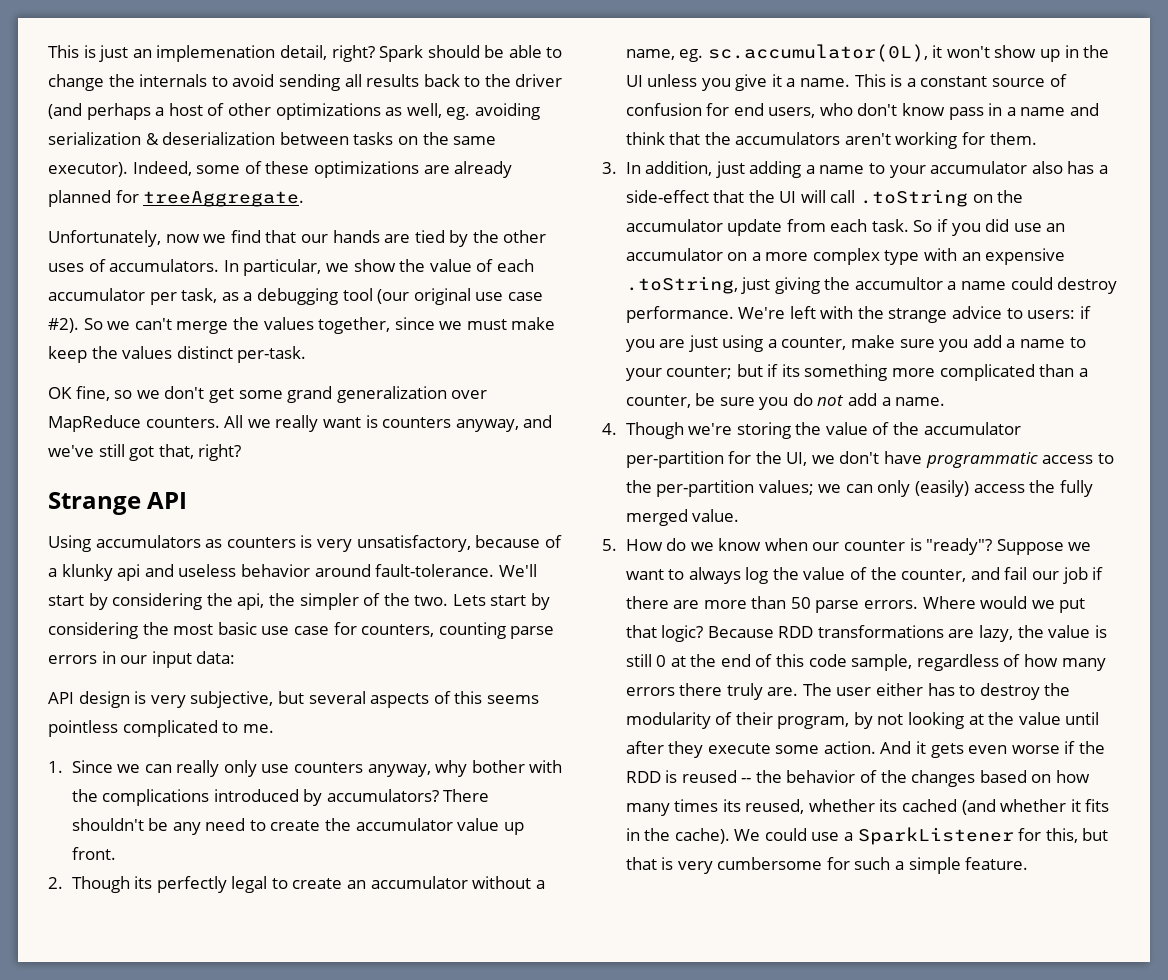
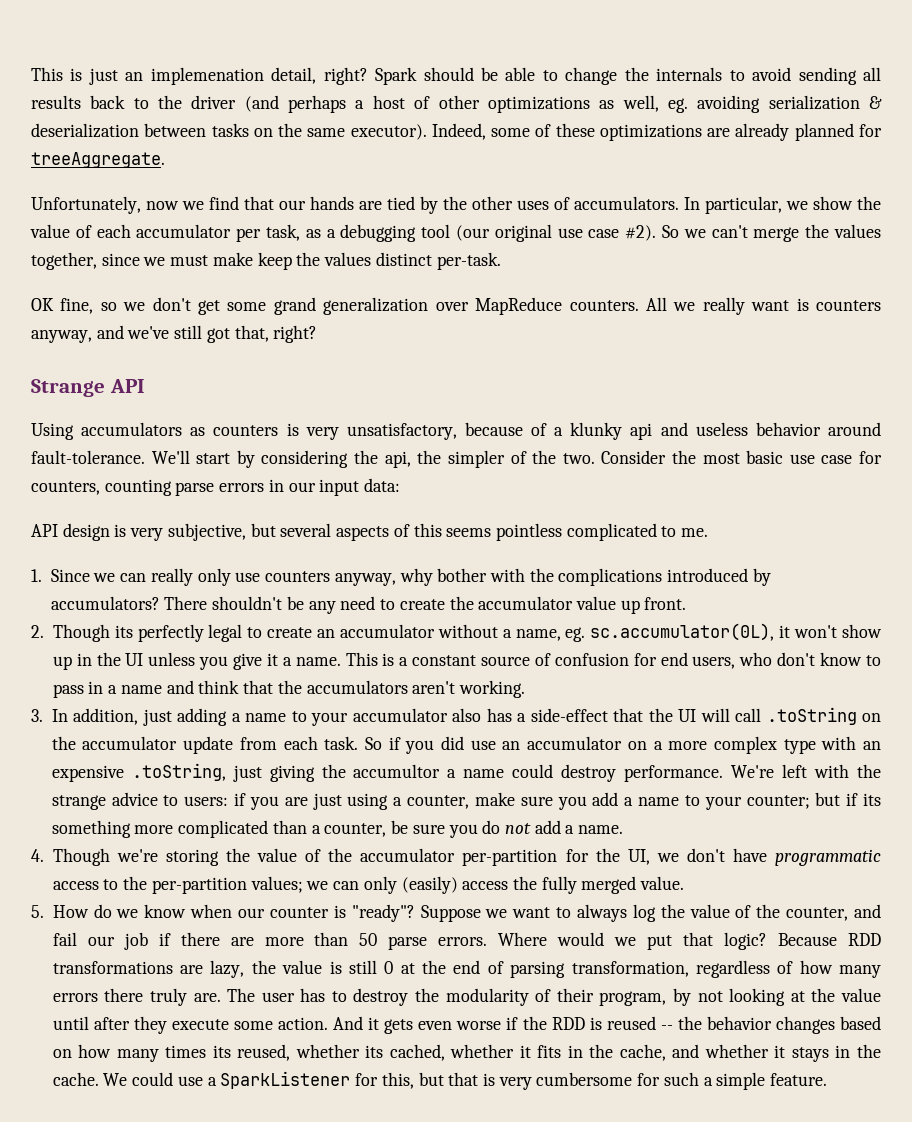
- Lets start by considering the most basic use case for counters, counting parse errors in our input data:
+ Consider the most basic use case for counters, counting parse errors in our input data:
- This is a constant source of confusion for end users, who don't know pass in a name and think that the accumulators aren't working for them.
+ This is a constant source of confusion for end users, who don't know to pass in a name and think that the accumulators aren't working.
- Because RDD transformations are lazy, the value is still 0 at the end of this code sample, regardless of how many errors there truly are.
+ Because RDD transformations are lazy, the value is still 0 at the end of parsing transformation, regardless of how many errors there truly are.
- The user either has to destroy the modularity of their program, by not looking at the value until after they execute some action.
+ The user has to destroy the modularity of their program, by not looking at the value until after they execute some action.
- And it gets even worse if the RDD is reused -- the behavior of the changes based on how many times its reused, whether its cached (and whether it fits in the cache).
+ And it gets even worse if the RDD is reused -- the behavior changes based on how many times its reused, whether its cached, whether it fits in the cache, and whether it stays in the cache.

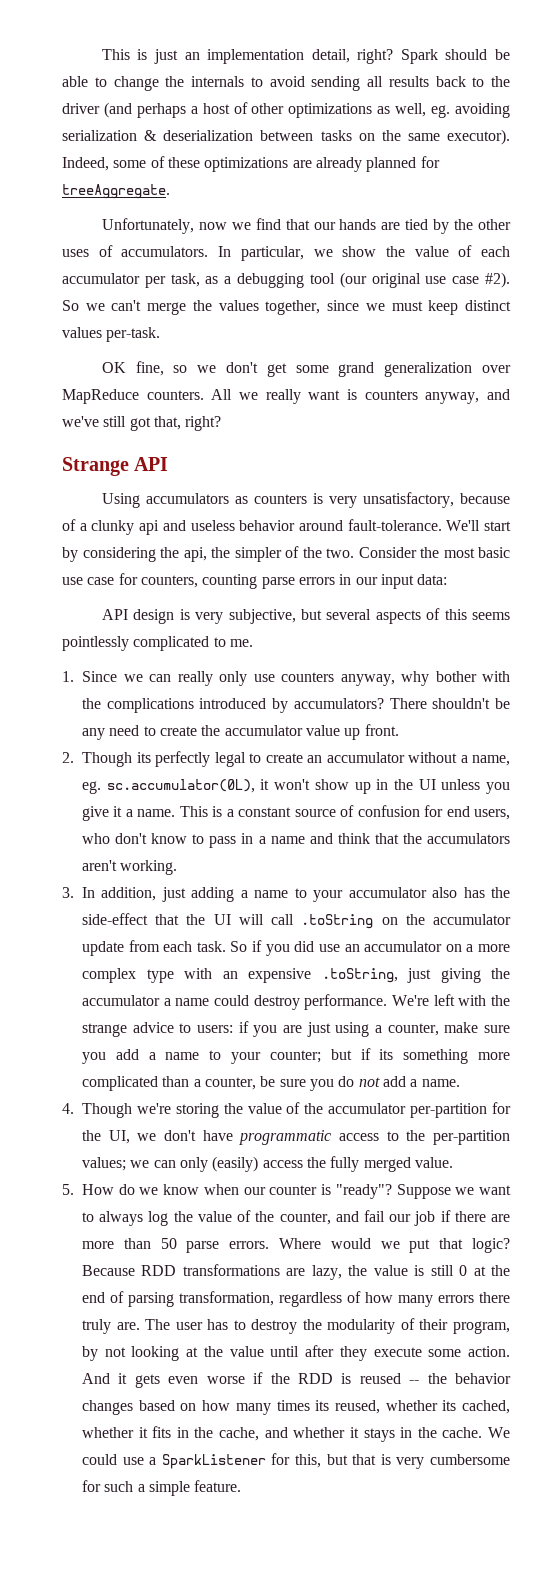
- This is just an implemenation detail, right?
+ This is just an implementation detail, right?
- So we can't merge the values together, since we must make keep the values distinct per-task.
+ So we can't merge the values together, since we must keep distinct values per-task.
- Using accumulators as counters is very unsatisfactory, because of a klunky api and useless behavior around fault-tolerance.
+ Using accumulators as counters is very unsatisfactory, because of a clunky api and useless behavior around fault-tolerance.
- API design is very subjective, but several aspects of this seems pointless complicated to me.
+ API design is very subjective, but several aspects of this seems pointlessly complicated to me.
- 3. In addition, just adding a name to your accumulator also has a side-effect that the UI will call .toString on the accumulator update from each task.
+ 3. In addition, just adding a name to your accumulator also has the side-effect that the UI will call .toString on the accumulator update from each task.
- So if you did use an accumulator on a more complex type with an expensive .toString, just giving the accumultor a name could destroy performance.
+ So if you did use an accumulator on a more complex type with an expensive .toString, just giving the accumulator a name could destroy performance.

